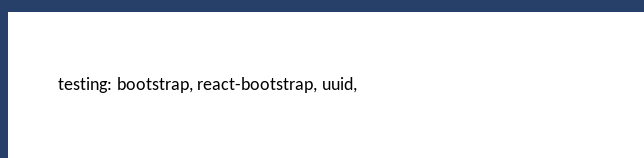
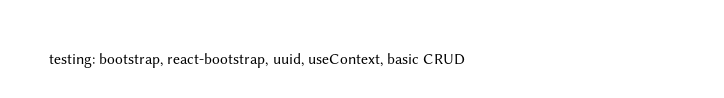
- testing: bootstrap, react-bootstrap, uuid,
+ testing: bootstrap, react-bootstrap, uuid, useContext, basic CRUD

